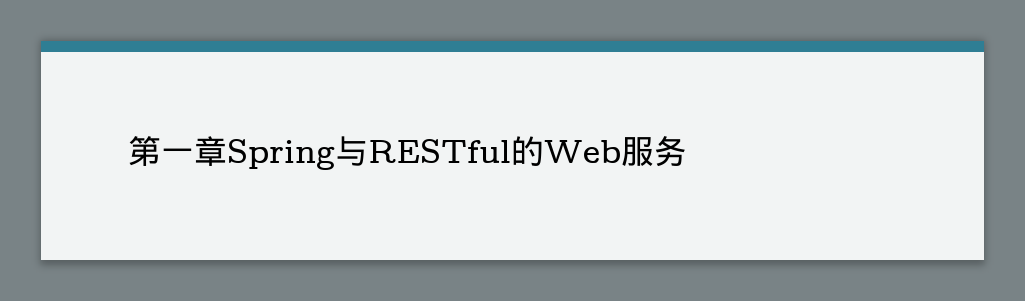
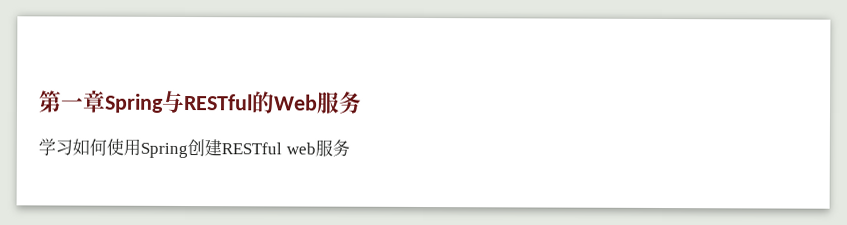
+ 学习如何使用Spring创建RESTful web服务

